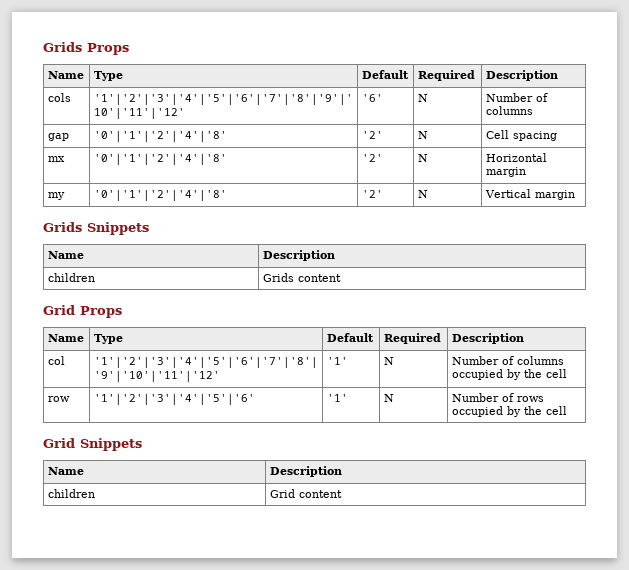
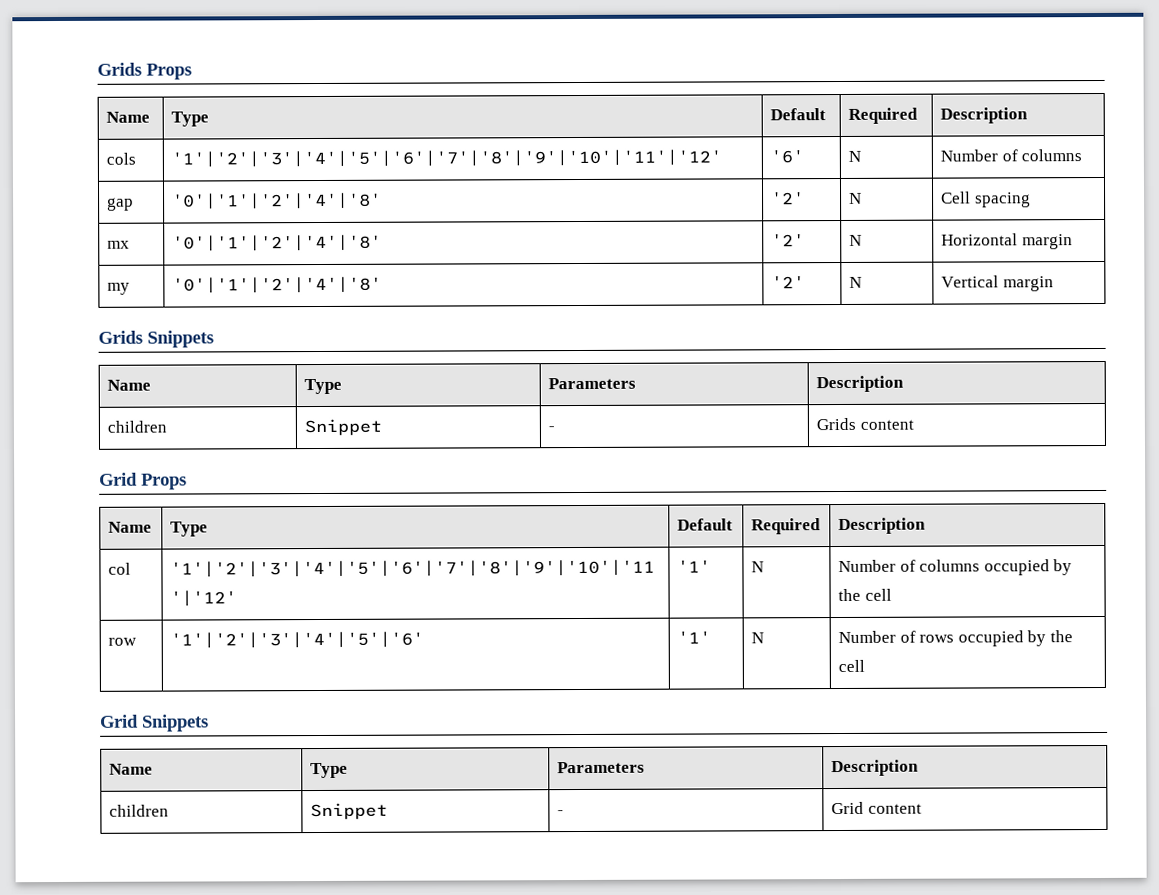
  Grids Snippets
- Name | Description
- children | Grids content
+ Name | Type | Parameters | Description
+ children | Snippet | - | Grids content
  Grid Snippets
- Name | Description
- children | Grid content
+ Name | Type | Parameters | Description
+ children | Snippet | - | Grid content

